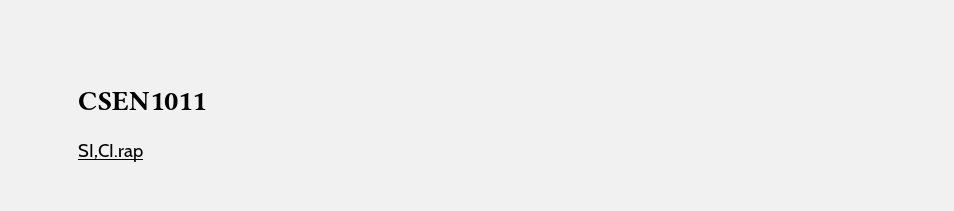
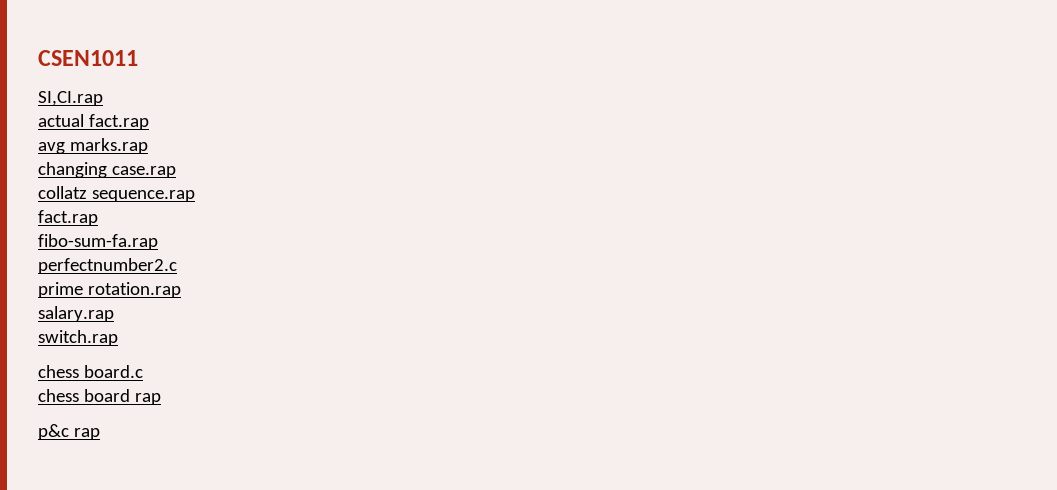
+ actual fact.rap
+ avg marks.rap
+ changing case.rap
+ collatz sequence.rap
+ fact.rap
+ fibo-sum-fa.rap
+ perfectnumber2.c
+ prime rotation.rap
+ salary.rap
+ switch.rap
+ chess board.c
+ chess board rap
+ p&c rap

